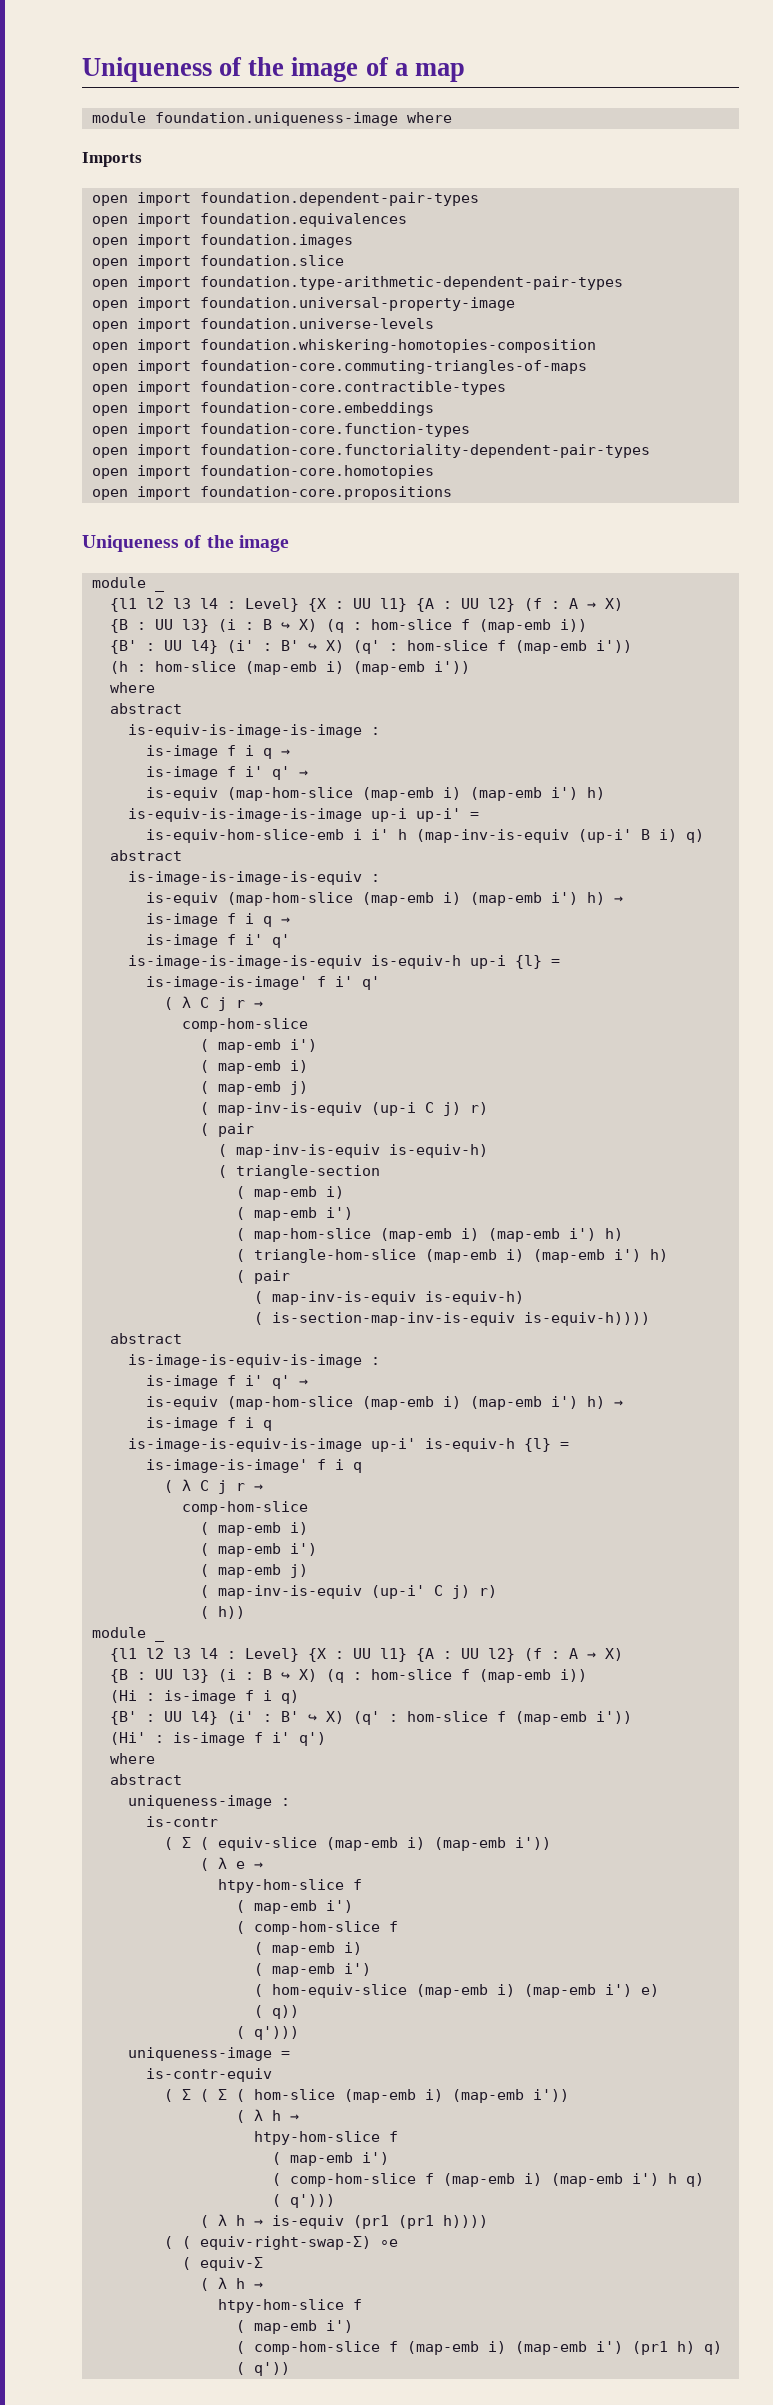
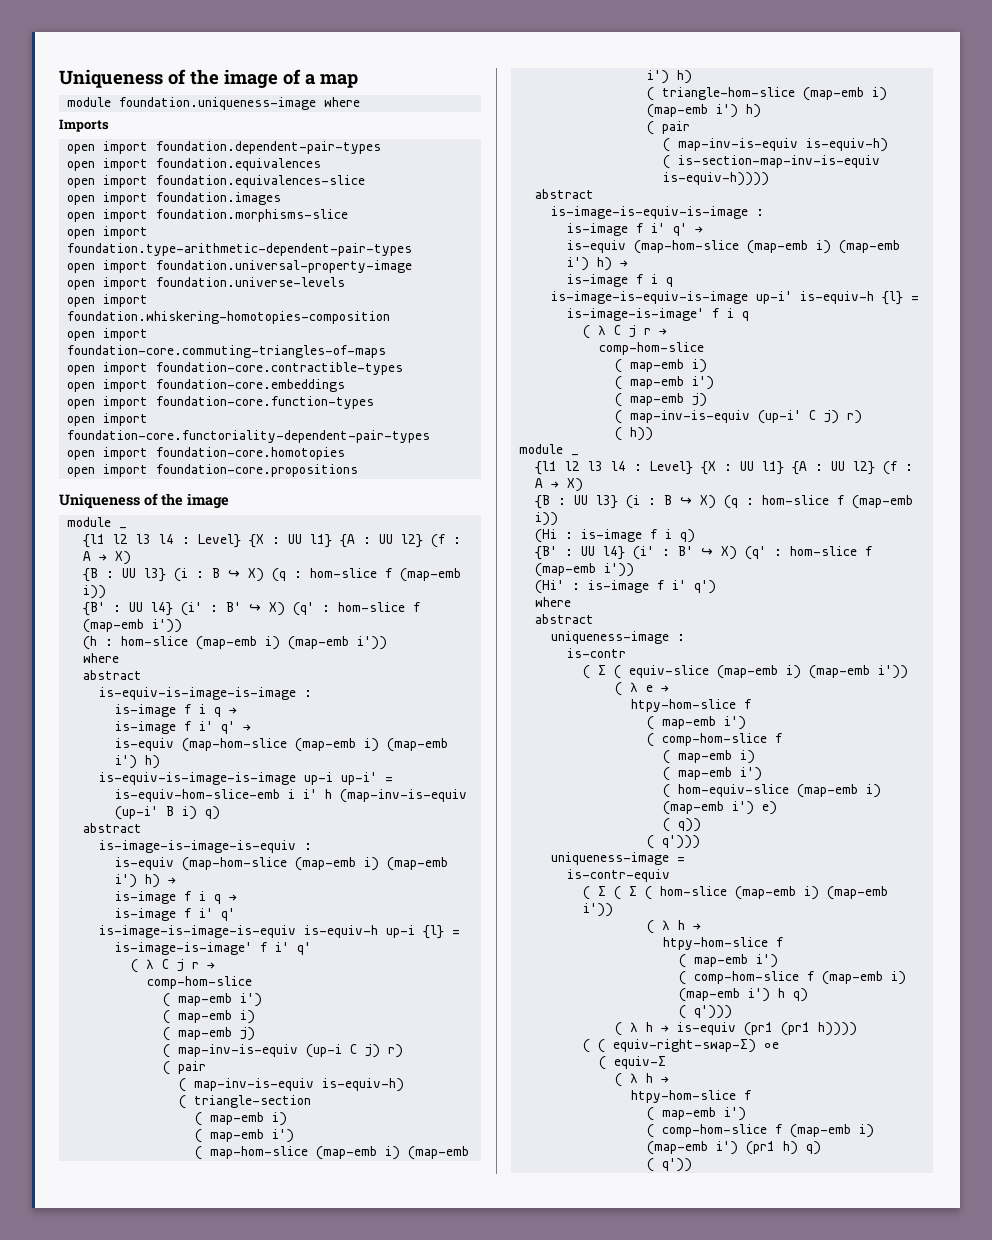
+ open import foundation.equivalences-slice
- open import foundation.slice
+ open import foundation.morphisms-slice

